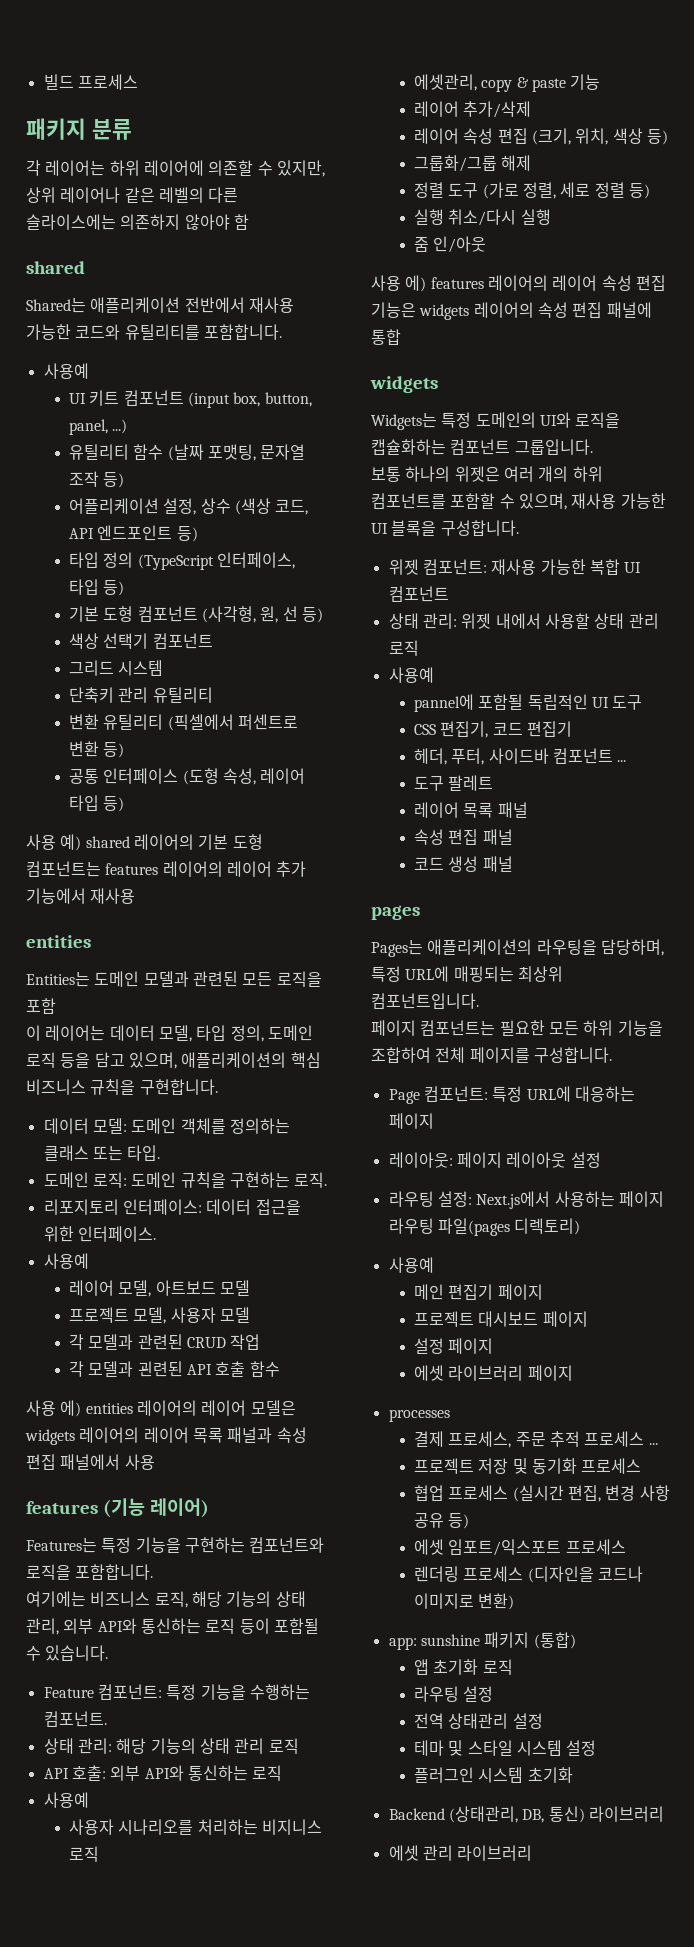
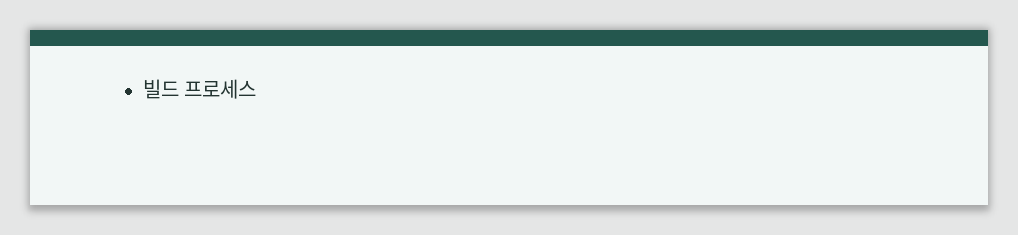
- 패키지 분류
- 각 레이어는 하위 레이어에 의존할 수 있지만, 상위 레이어나 같은 레벨의 다른 슬라이스에는 의존하지 않아야 함
- shared
- Shared는 애플리케이션 전반에서 재사용 가능한 코드와 유틸리티를 포함합니다.
- 사용예
- UI 키트 컴포넌트 (input box, button, panel, ...)
- 유틸리티 함수 (날짜 포맷팅, 문자열 조작 등)
- 어플리케이션 설정, 상수 (색상 코드, API 엔드포인트 등)
- 타입 정의 (TypeScript 인터페이스, 타입 등)
- 기본 도형 컴포넌트 (사각형, 원, 선 등)
- 색상 선택기 컴포넌트
- 그리드 시스템
- 단축키 관리 유틸리티
- 변환 유틸리티 (픽셀에서 퍼센트로 변환 등)
- 공통 인터페이스 (도형 속성, 레이어 타입 등)
- 사용 예) shared 레이어의 기본 도형 컴포넌트는 features 레이어의 레이어 추가 기능에서 재사용
- entities
- Entities는 도메인 모델과 관련된 모든 로직을 포함
- 이 레이어는 데이터 모델, 타입 정의, 도메인 로직 등을 담고 있으며, 애플리케이션의 핵심 비즈니스 규칙을 구현합니다.
- 데이터 모델: 도메인 객체를 정의하는 클래스 또는 타입.
- 도메인 로직: 도메인 규칙을 구현하는 로직.
- 리포지토리 인터페이스: 데이터 접근을 위한 인터페이스.
- 사용예
- 레이어 모델, 아트보드 모델
- 프로젝트 모델, 사용자 모델
- 각 모델과 관련된 CRUD 작업
- 각 모델과 괸련된 API 호출 함수
- 사용 에) entities 레이어의 레이어 모델은 widgets 레이어의 레이어 목록 패널과 속성 편집 패널에서 사용
- features (기능 레이어)
- Features는 특정 기능을 구현하는 컴포넌트와 로직을 포함합니다.
- 여기에는 비즈니스 로직, 해당 기능의 상태 관리, 외부 API와 통신하는 로직 등이 포함될 수 있습니다.
- Feature 컴포넌트: 특정 기능을 수행하는 컴포넌트.
- 상태 관리: 해당 기능의 상태 관리 로직
- API 호출: 외부 API와 통신하는 로직
- 사용예
- 사용자 시나리오를 처리하는 비지니스 로직
- 에셋관리, copy & paste 기능
- 레이어 추가/삭제
- 레이어 속성 편집 (크기, 위치, 색상 등)
- 그룹화/그룹 해제
- 정렬 도구 (가로 정렬, 세로 정렬 등)
- 실행 취소/다시 실행
- 줌 인/아웃
- 사용 에) features 레이어의 레이어 속성 편집 기능은 widgets 레이어의 속성 편집 패널에 통합
- widgets
- Widgets는 특정 도메인의 UI와 로직을 캡슐화하는 컴포넌트 그룹입니다.
- 보통 하나의 위젯은 여러 개의 하위 컴포넌트를 포함할 수 있으며, 재사용 가능한 UI 블록을 구성합니다.
- 위젯 컴포넌트: 재사용 가능한 복합 UI 컴포넌트
- 상태 관리: 위젯 내에서 사용할 상태 관리 로직
- 사용예
- pannel에 포함될 독립적인 UI 도구
- CSS 편집기, 코드 편집기
- 헤더, 푸터, 사이드바 컴포넌트 ...
- 도구 팔레트
- 레이어 목록 패널
- 속성 편집 패널
- 코드 생성 패널
- pages
- Pages는 애플리케이션의 라우팅을 담당하며, 특정 URL에 매핑되는 최상위 컴포넌트입니다.
- 페이지 컴포넌트는 필요한 모든 하위 기능을 조합하여 전체 페이지를 구성합니다.
- Page 컴포넌트: 특정 URL에 대응하는 페이지
- 레이아웃: 페이지 레이아웃 설정
- 라우팅 설정: Next.js에서 사용하는 페이지 라우팅 파일(pages 디렉토리)
- 사용예
- 메인 편집기 페이지
- 프로젝트 대시보드 페이지
- 설정 페이지
- 에셋 라이브러리 페이지
- processes
- 결제 프로세스, 주문 추적 프로세스 ...
- 프로젝트 저장 및 동기화 프로세스
- 협업 프로세스 (실시간 편집, 변경 사항 공유 등)
- 에셋 임포트/익스포트 프로세스
- 렌더링 프로세스 (디자인을 코드나 이미지로 변환)
- app: sunshine 패키지 (통합)
- 앱 초기화 로직
- 라우팅 설정
- 전역 상태관리 설정
- 테마 및 스타일 시스템 설정
- 플러그인 시스템 초기화
- Backend (상태관리, DB, 통신) 라이브러리
- 에셋 관리 라이브러리

